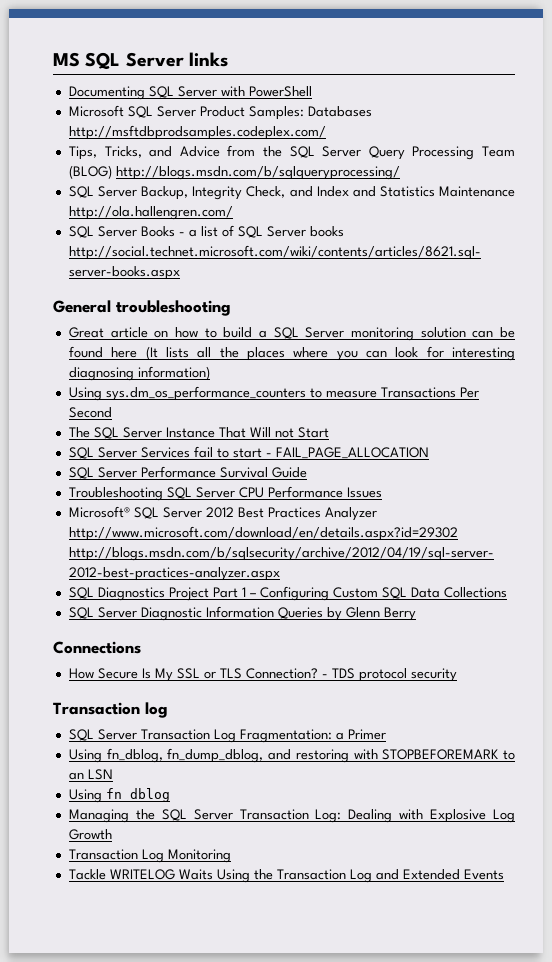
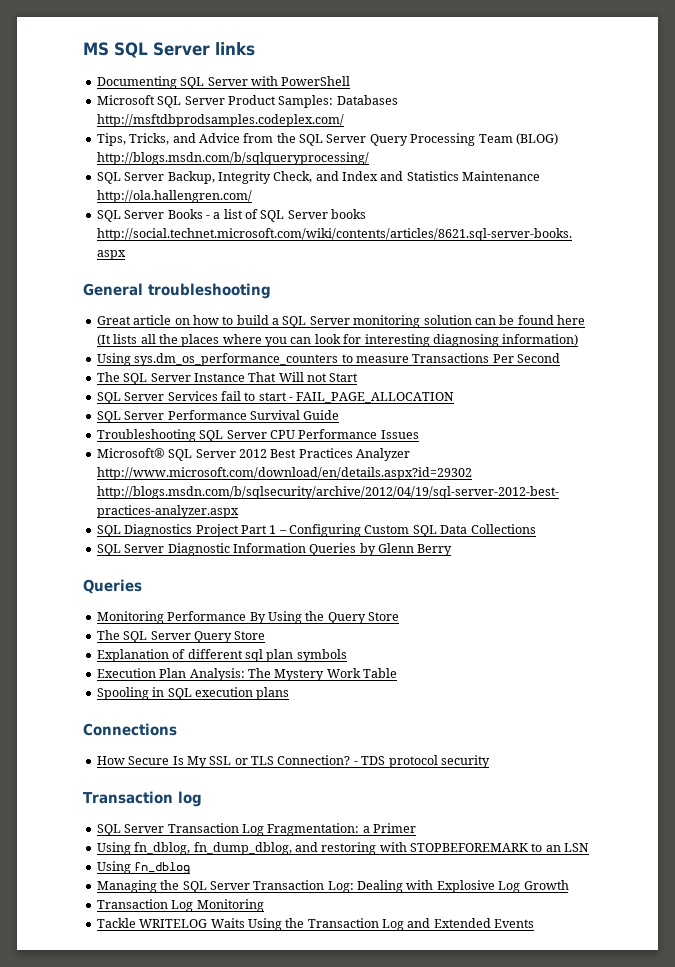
  SQL Server Diagnostic Information Queries by Glenn Berry
+ Queries
+ Monitoring Performance By Using the Query Store
+ The SQL Server Query Store
+ Explanation of different sql plan symbols
+ Execution Plan Analysis: The Mystery Work Table
+ Spooling in SQL execution plans

